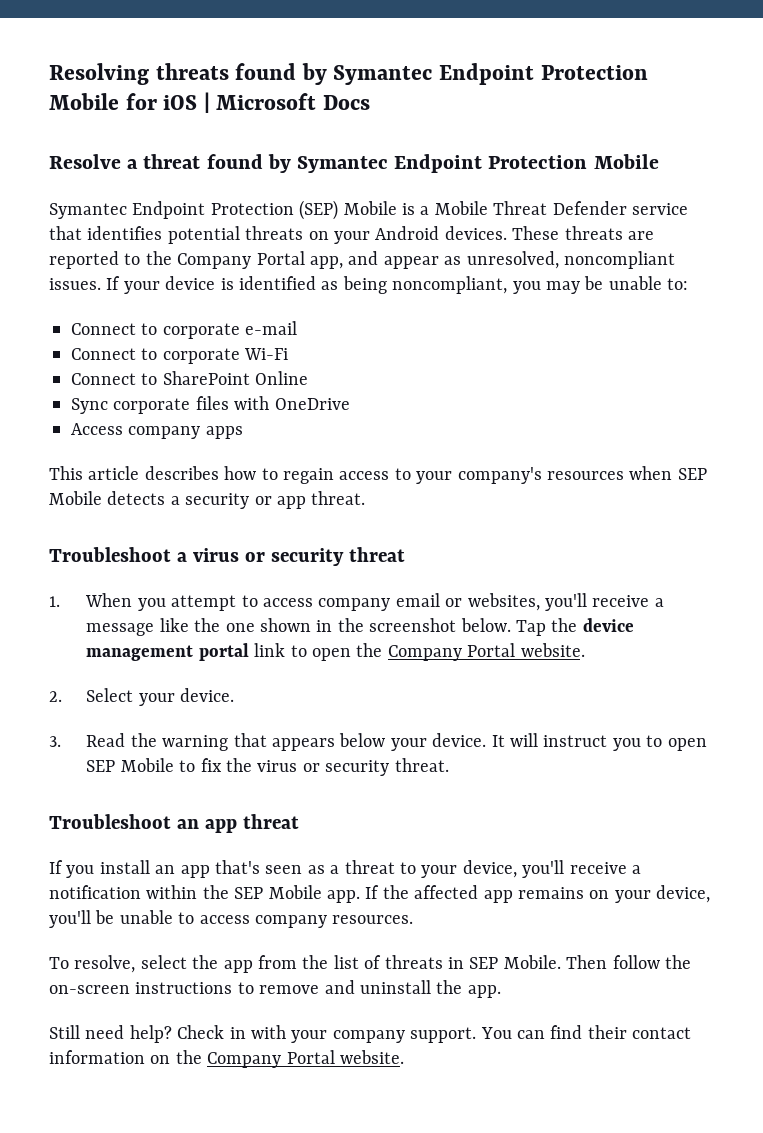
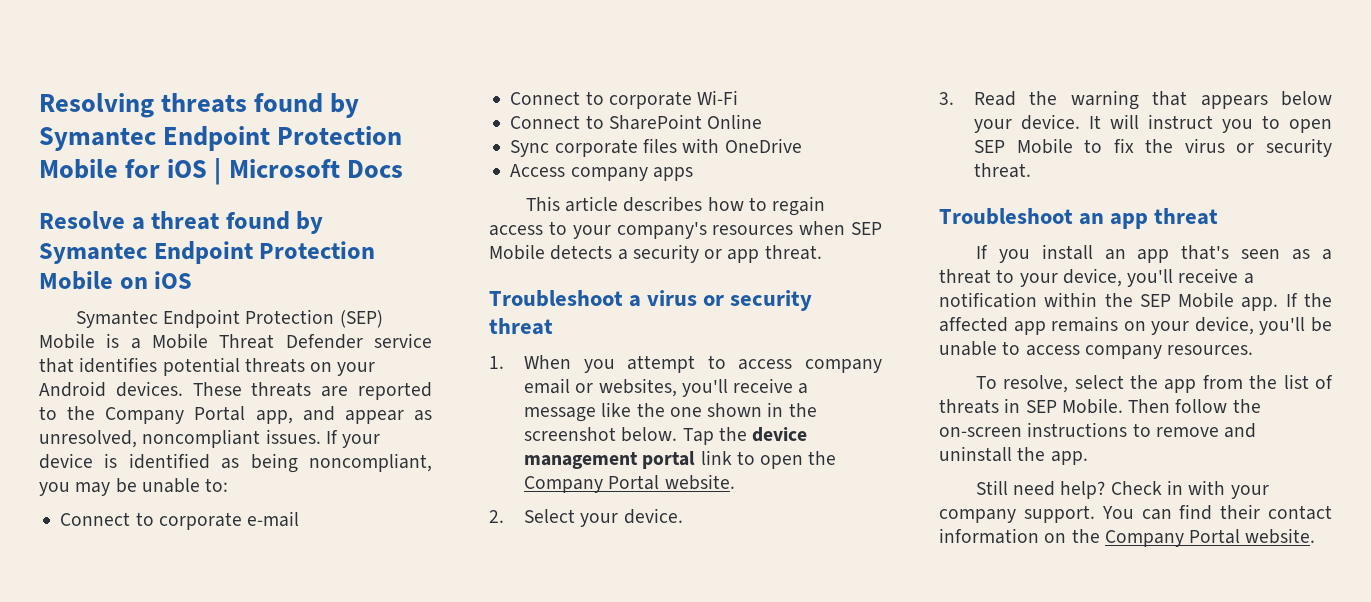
- Resolve a threat found by Symantec Endpoint Protection Mobile
+ Resolve a threat found by Symantec Endpoint Protection Mobile on iOS

